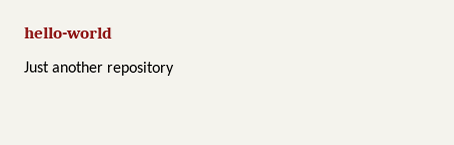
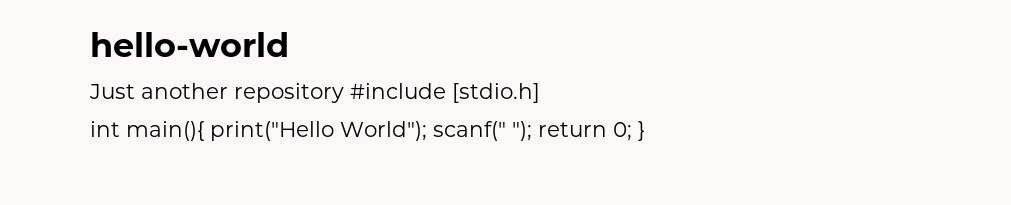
- Just another repository
+ Just another repository #include [stdio.h]
+ int main(){ print("Hello World"); scanf(" "); return 0; }

